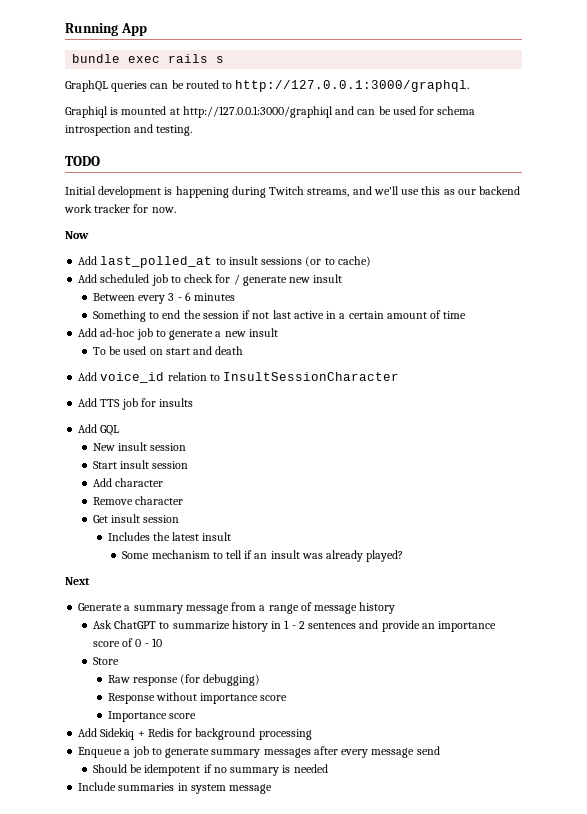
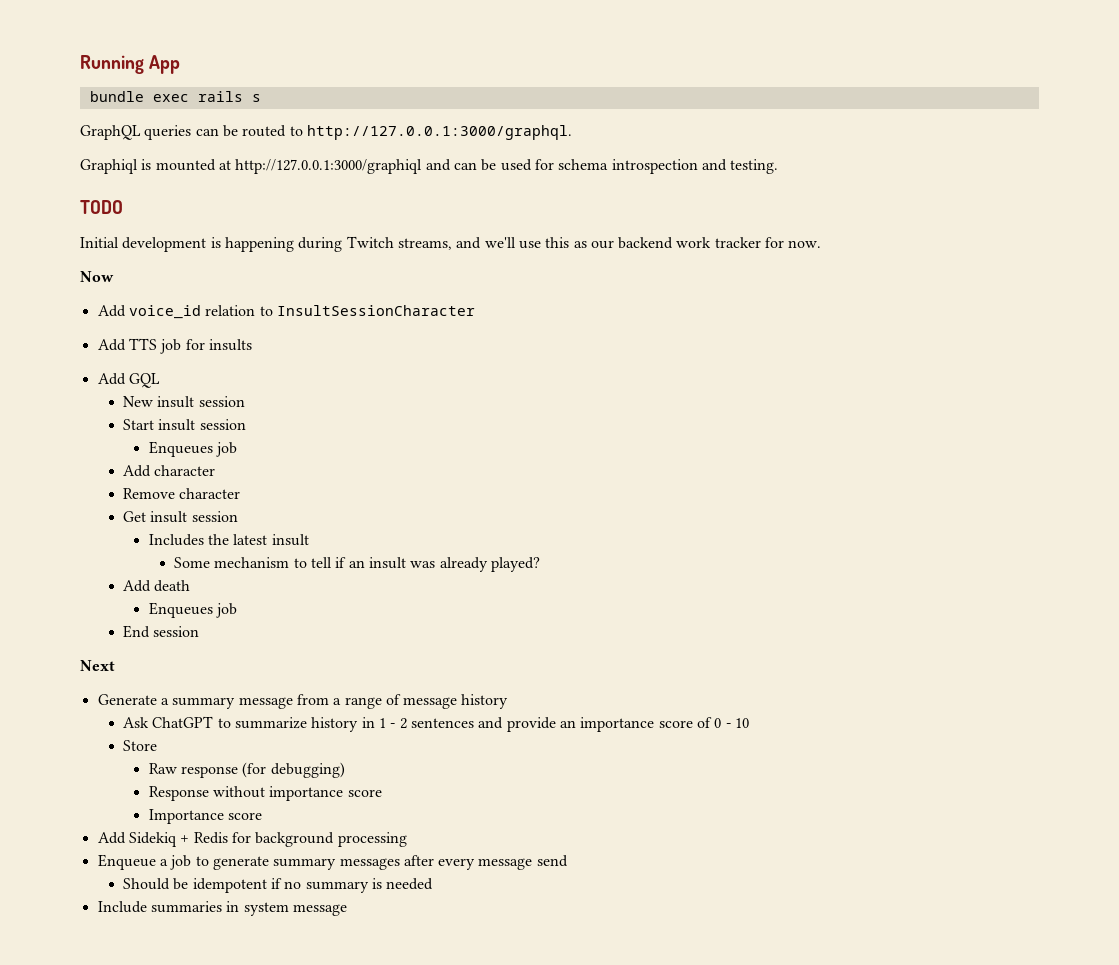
- Add last_polled_at to insult sessions (or to cache)
- Add scheduled job to check for / generate new insult
- Between every 3 - 6 minutes
- Something to end the session if not last active in a certain amount of time
- Add ad-hoc job to generate a new insult
- To be used on start and death
  Start insult session
+ Enqueues job
+ Add death
+ Enqueues job
+ End session

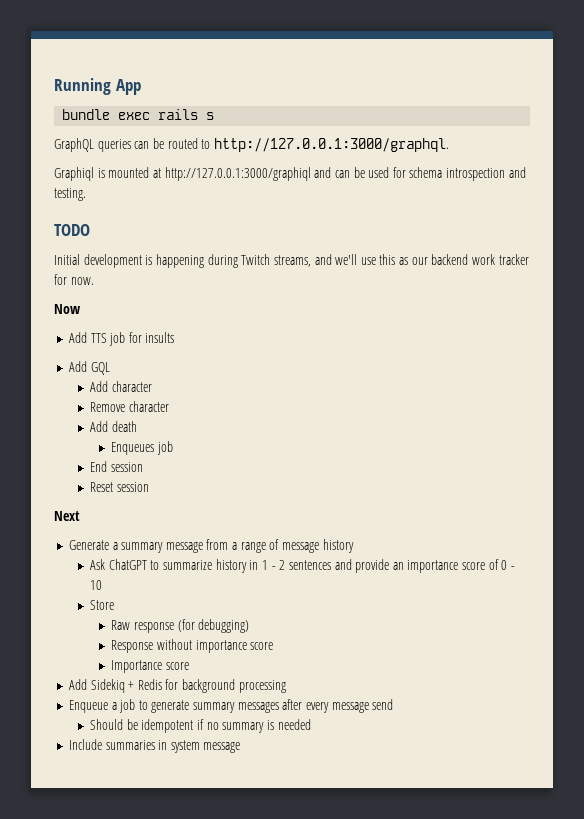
- Add voice_id relation to InsultSessionCharacter
- New insult session
- Start insult session
- Enqueues job
  Add character
  Remove character
- Get insult session
- Includes the latest insult
- Some mechanism to tell if an insult was already played?
+ Reset session

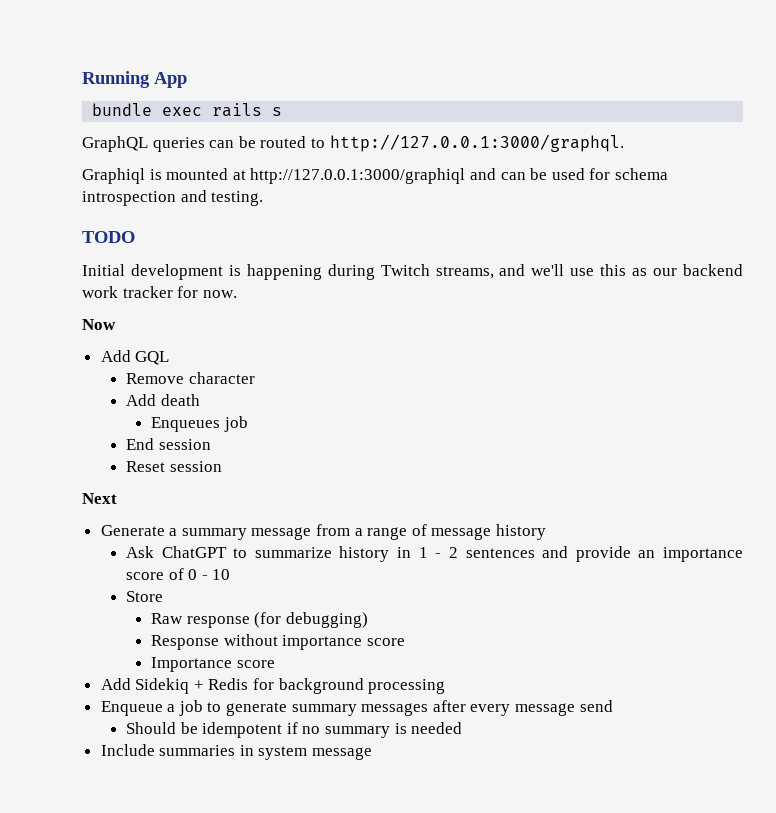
- Add TTS job for insults
- Add character

